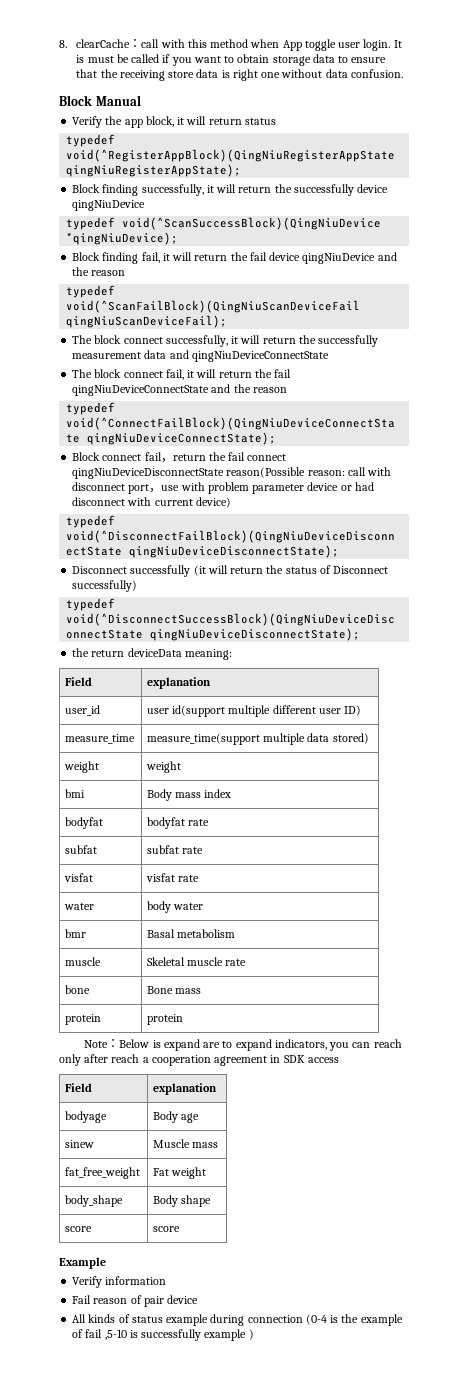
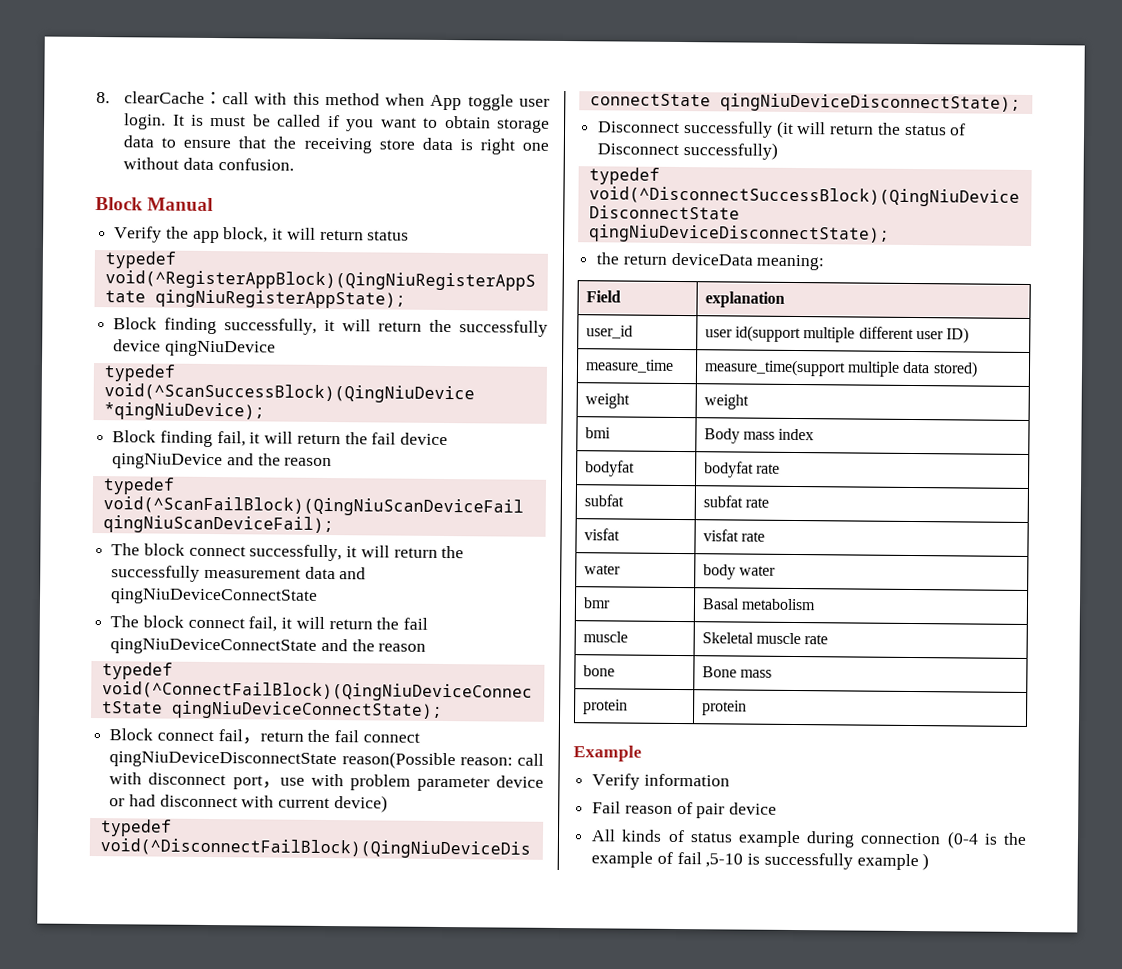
- Note：Below is expand are to expand indicators, you can reach only after reach a cooperation agreement in SDK access
- Field | explanation
- bodyage | Body age
- sinew | Muscle mass
- fat_free_weight | Fat weight
- body_shape | Body shape
- score | score

